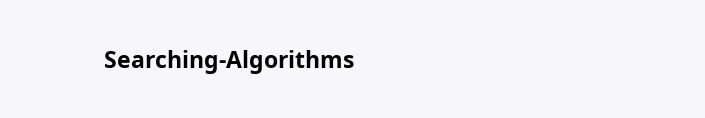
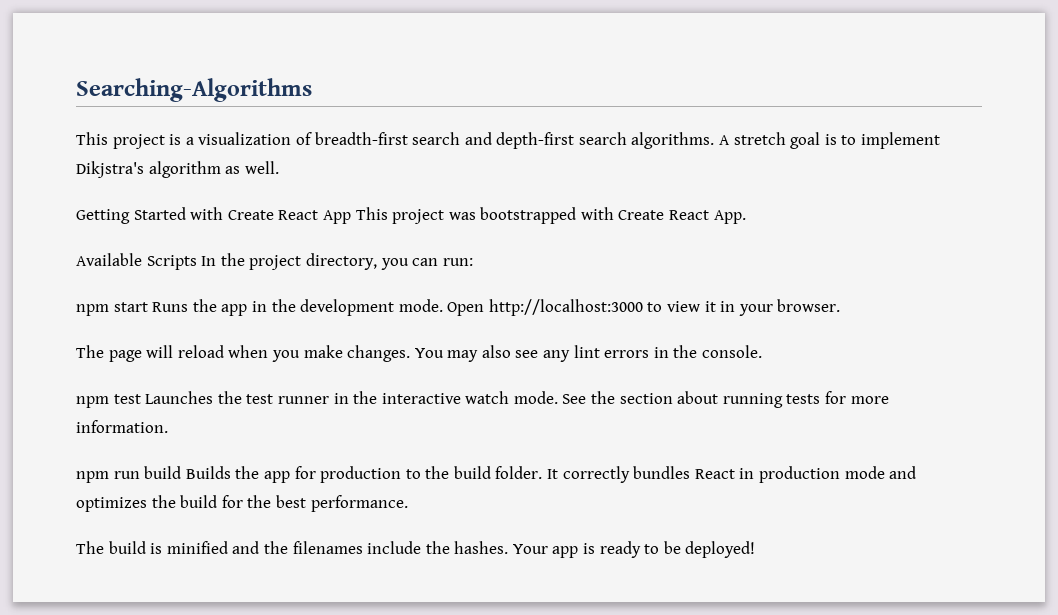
+ This project is a visualization of breadth-first search and depth-first search algorithms. A stretch goal is to implement Dikjstra's algorithm as well.
+ Getting Started with Create React App This project was bootstrapped with Create React App.
+ Available Scripts In the project directory, you can run:
+ npm start Runs the app in the development mode. Open http://localhost:3000 to view it in your browser.
+ The page will reload when you make changes. You may also see any lint errors in the console.
+ npm test Launches the test runner in the interactive watch mode. See the section about running tests for more information.
+ npm run build Builds the app for production to the build folder. It correctly bundles React in production mode and optimizes the build for the best performance.
+ The build is minified and the filenames include the hashes. Your app is ready to be deployed!

